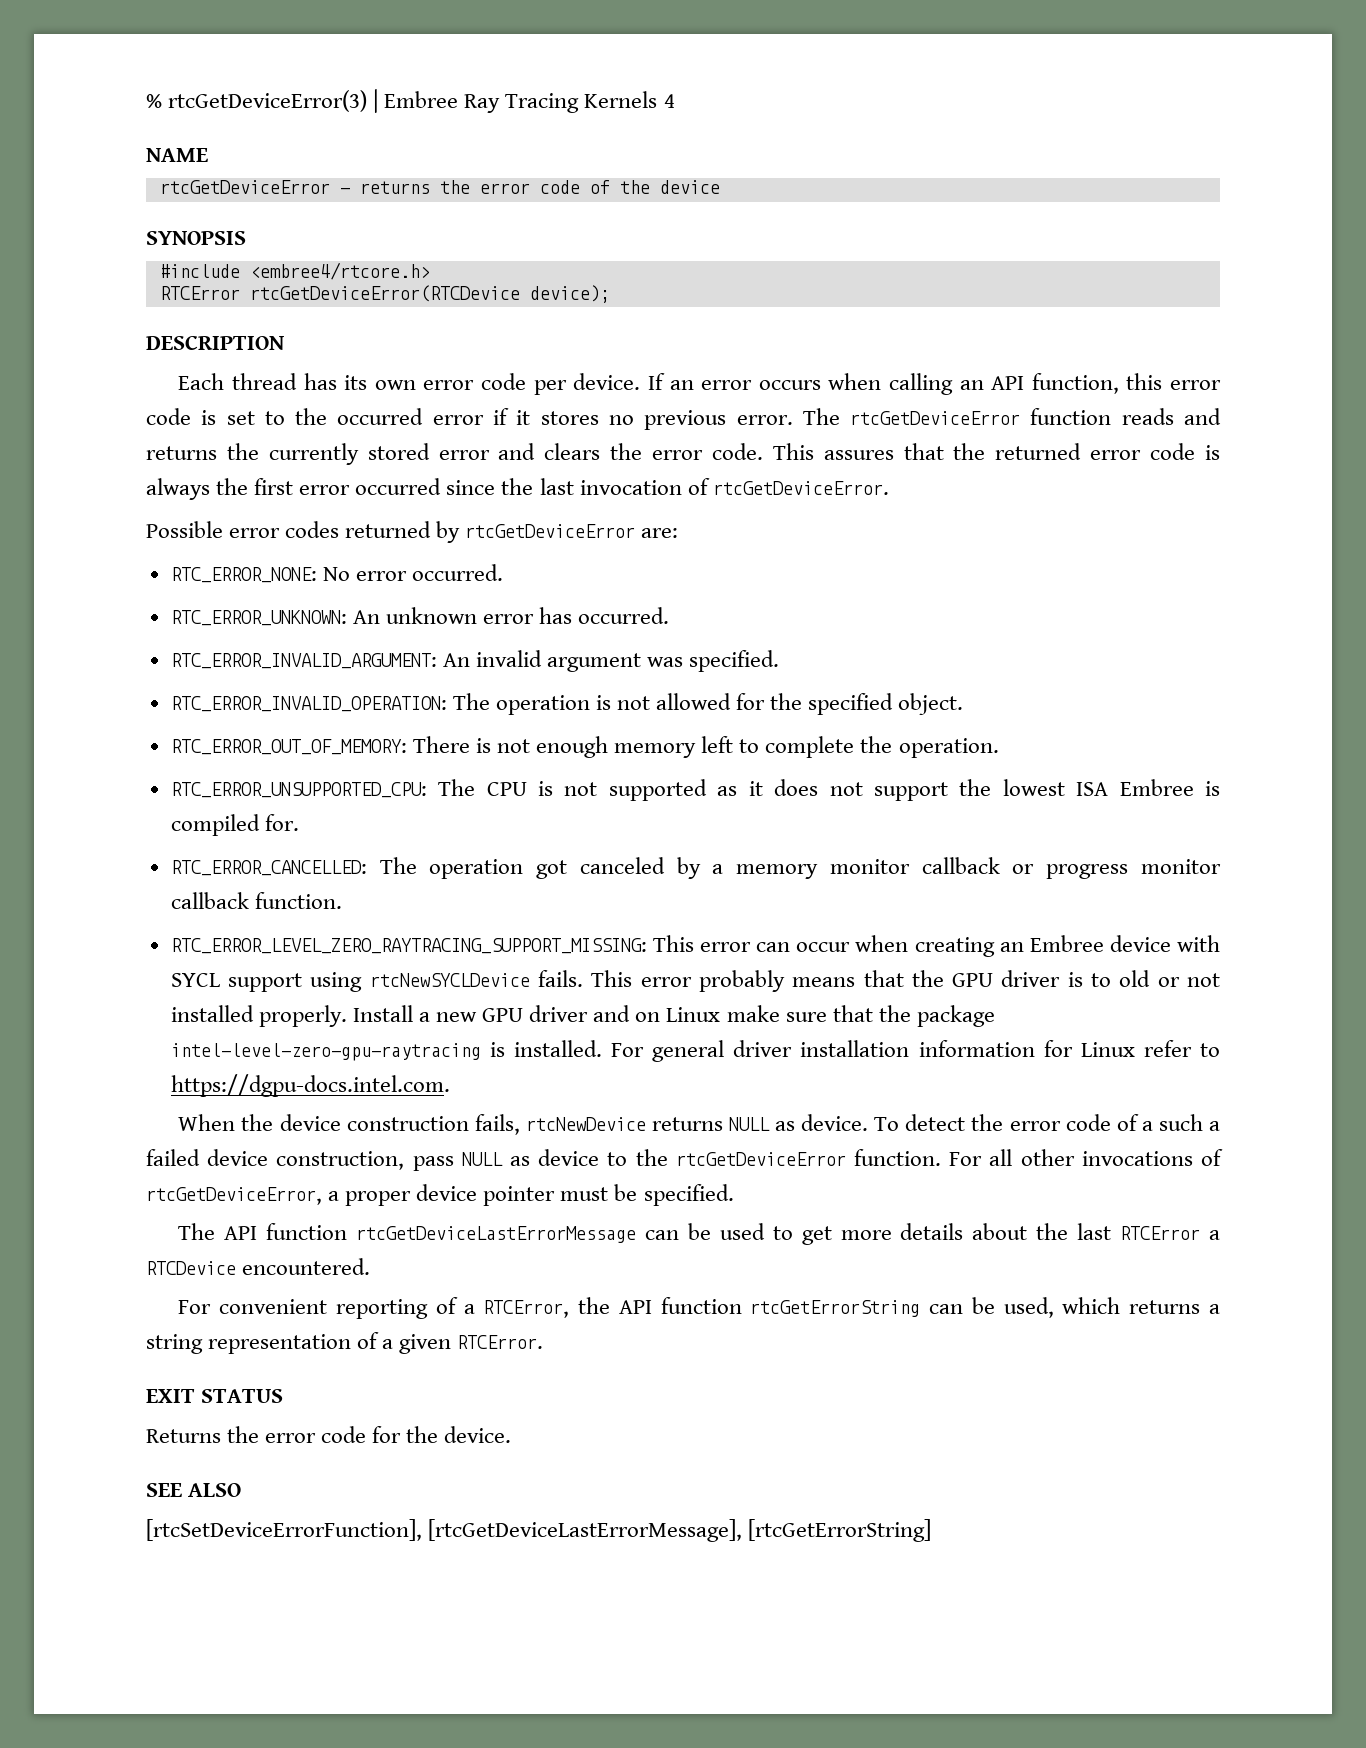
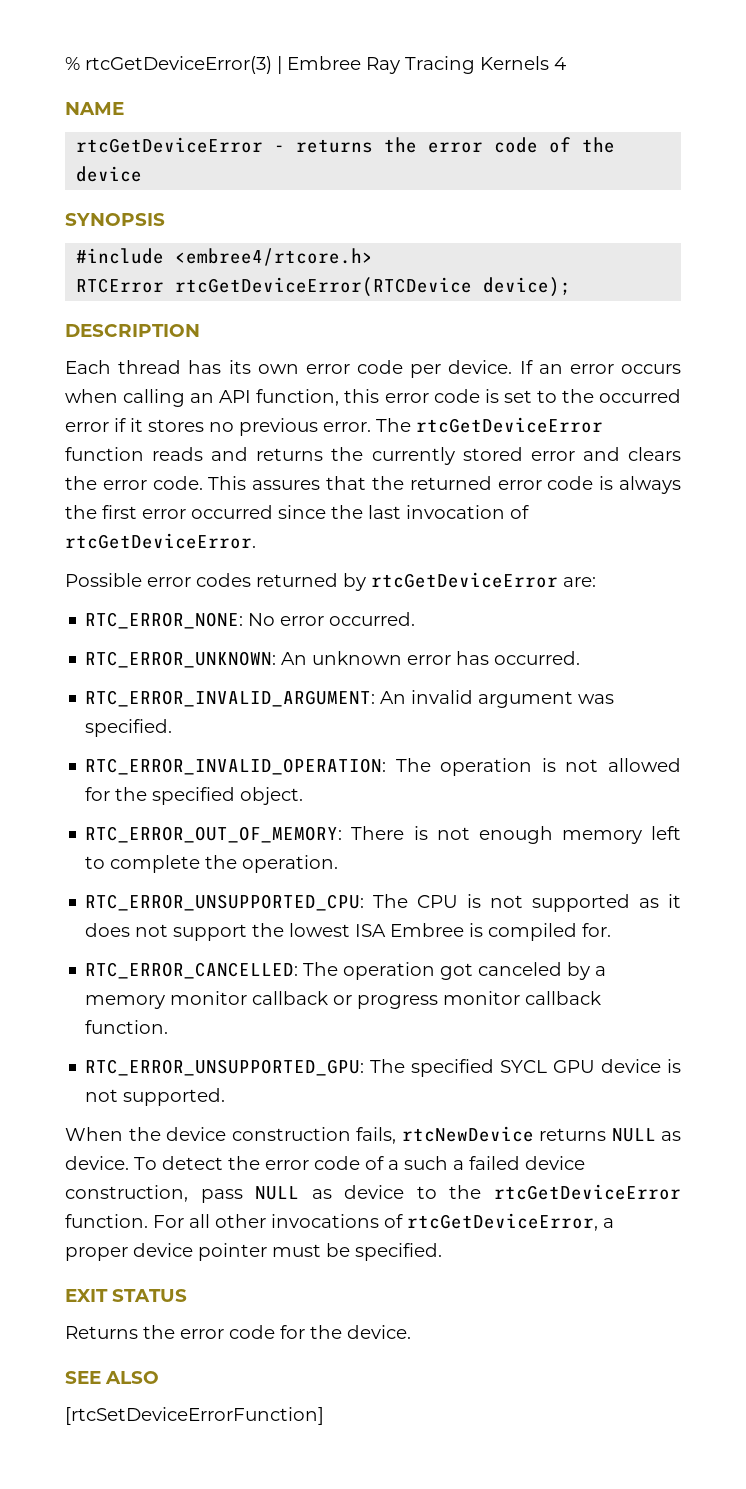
- RTC_ERROR_LEVEL_ZERO_RAYTRACING_SUPPORT_MISSING: This error can occur when creating an Embree device with SYCL support using rtcNewSYCLDevice fails. This error probably means that the GPU driver is to old or not installed properly. Install a new GPU driver and on Linux make sure that the package intel-level-zero-gpu-raytracing is installed. For general driver installation information for Linux refer to https://dgpu-docs.intel.com.
+ RTC_ERROR_UNSUPPORTED_GPU: The specified SYCL GPU device is not supported.
- The API function rtcGetDeviceLastErrorMessage can be used to get more details about the last RTCError a RTCDevice encountered.
- For convenient reporting of a RTCError, the API function rtcGetErrorString can be used, which returns a string representation of a given RTCError.
- [rtcSetDeviceErrorFunction], [rtcGetDeviceLastErrorMessage], [rtcGetErrorString]
+ [rtcSetDeviceErrorFunction]

